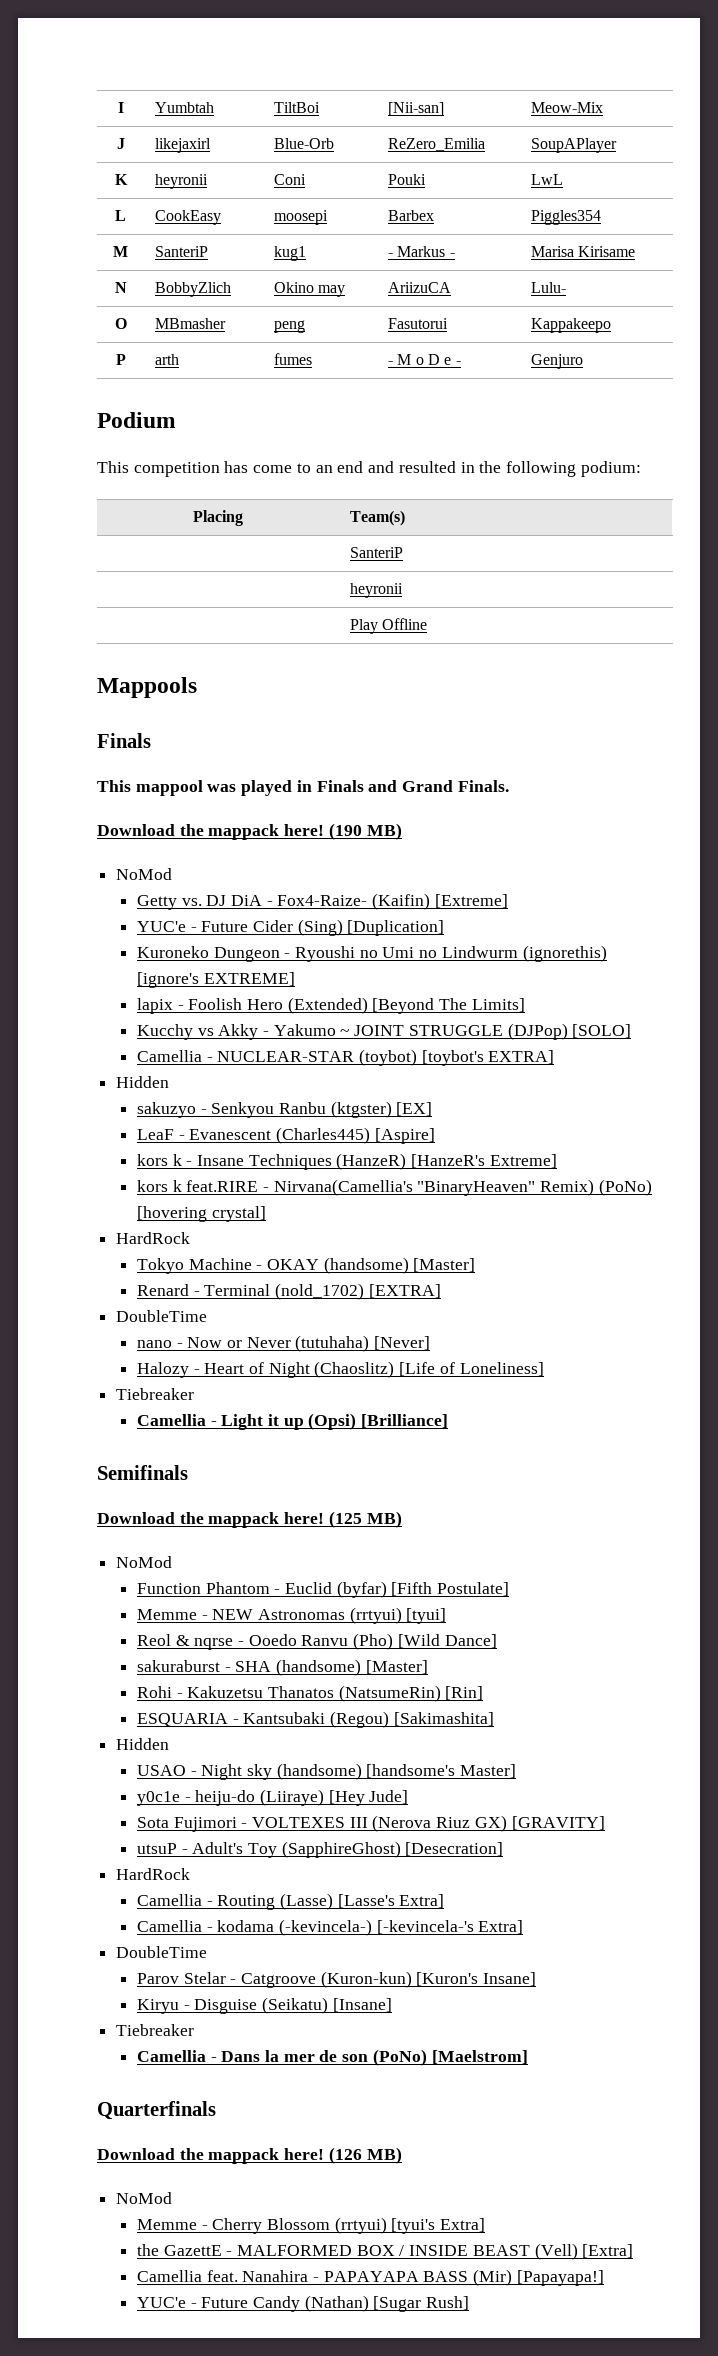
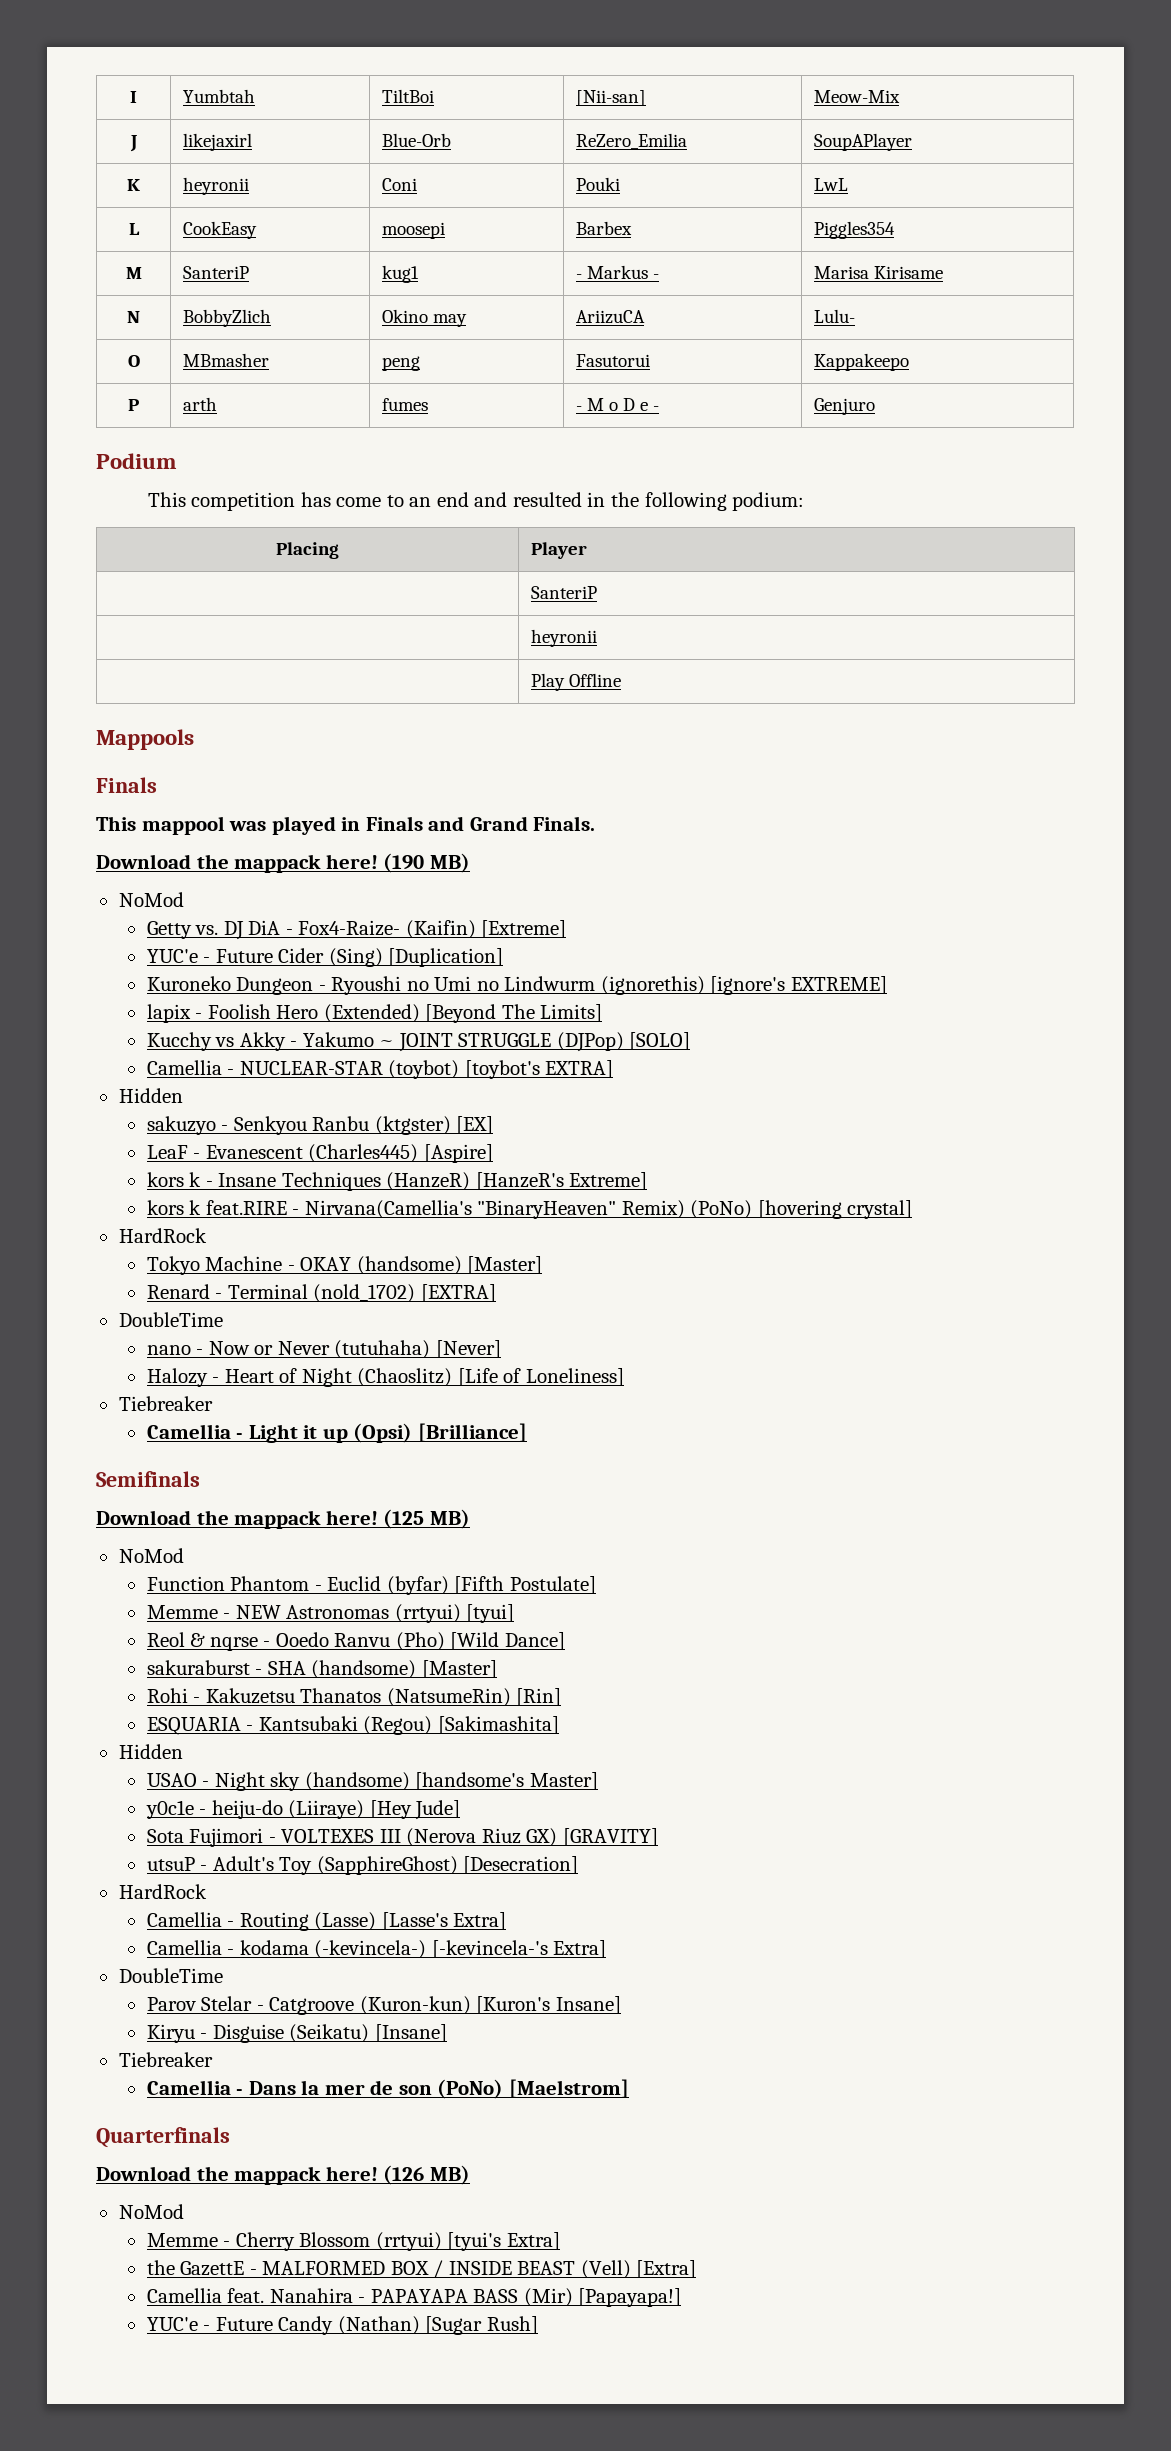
- Placing | Team(s)
+ Placing | Player

